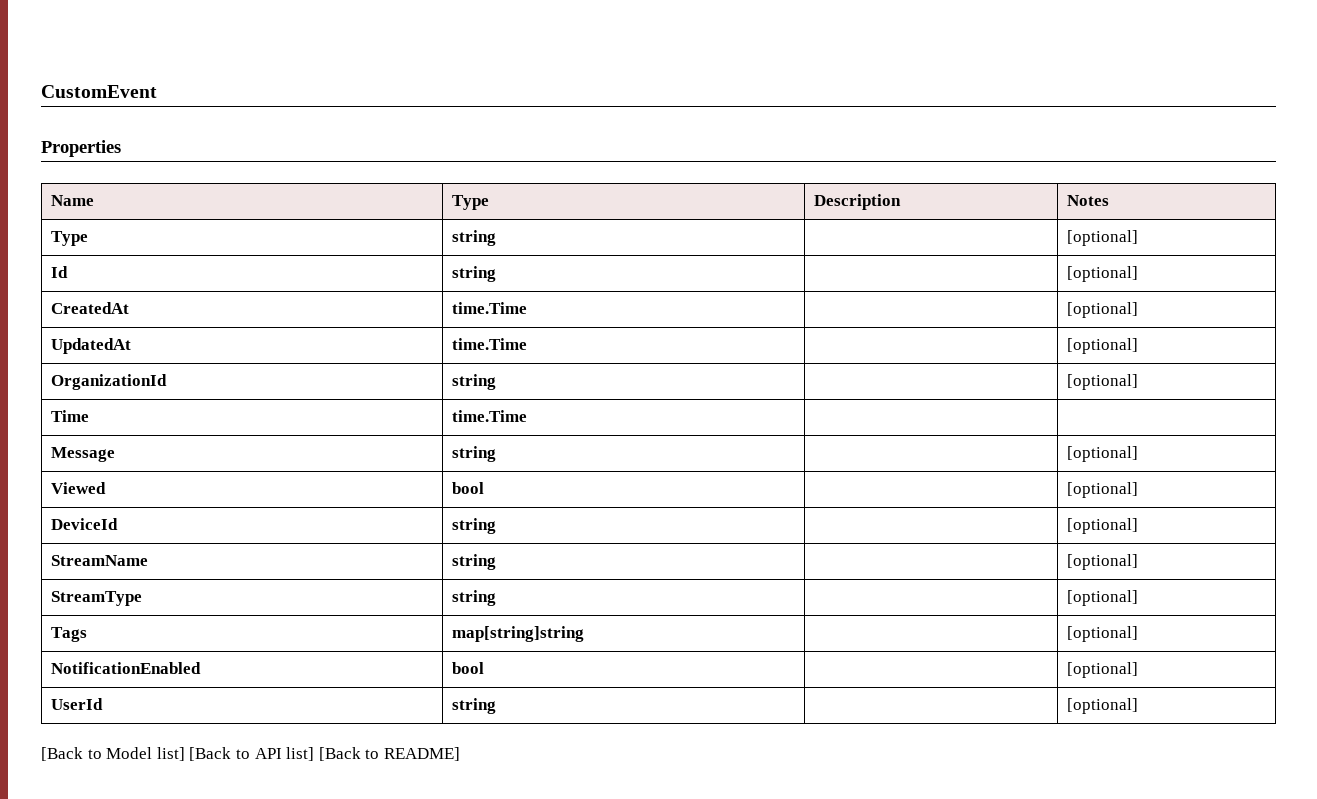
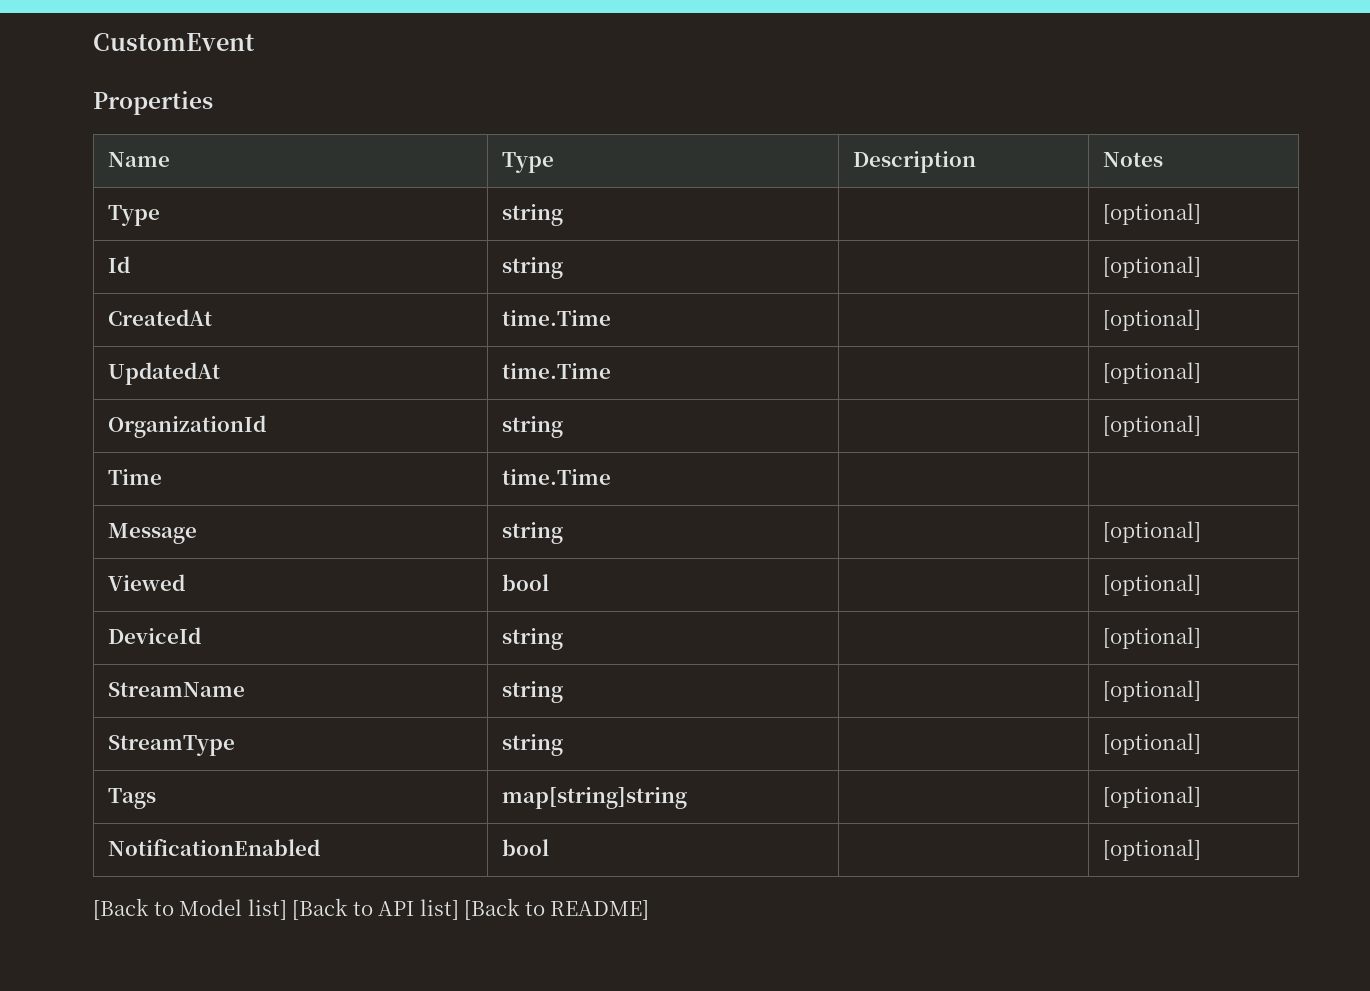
- UserId | string | | [optional]

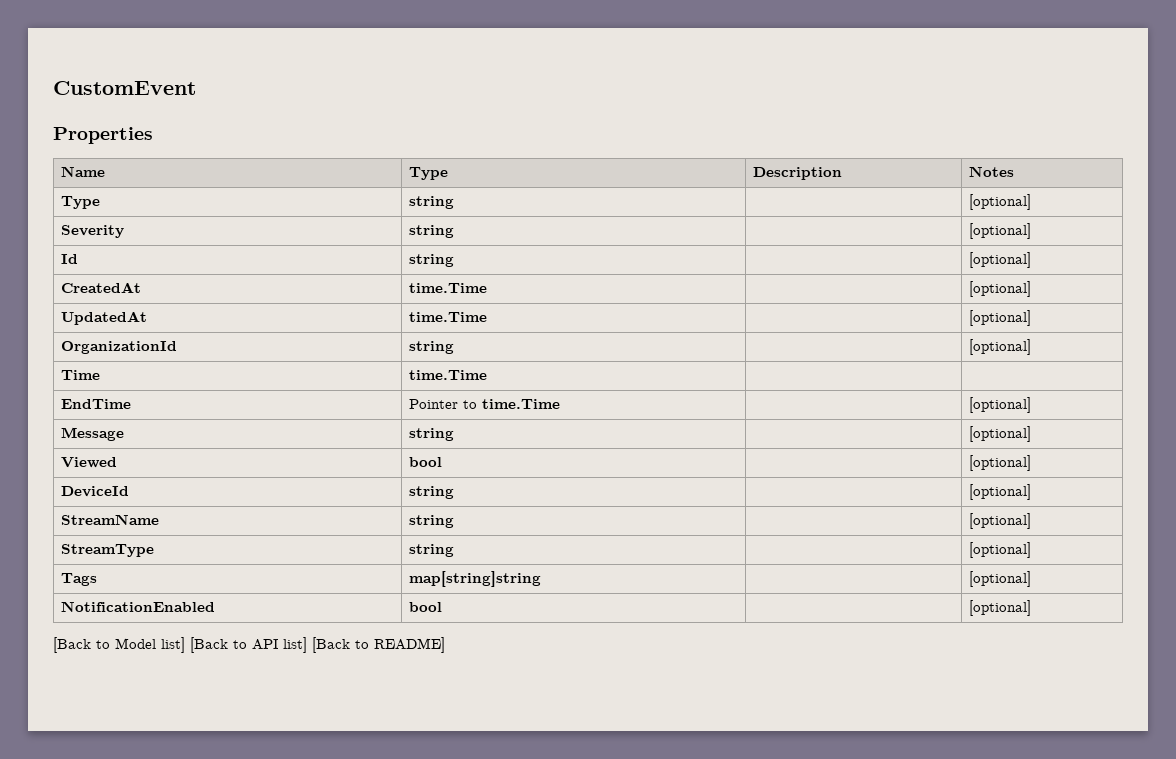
+ Severity | string | | [optional]
+ EndTime | Pointer to time.Time | | [optional]

